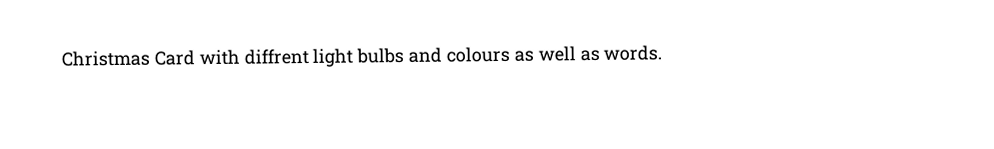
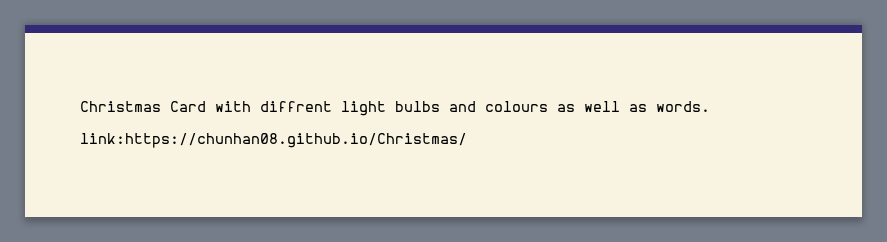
+ link:https://chunhan08.github.io/Christmas/

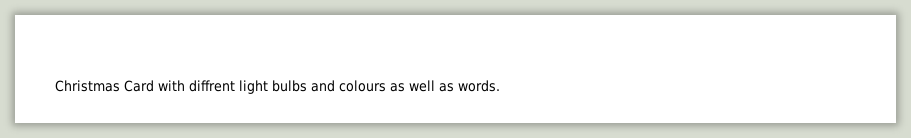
- link:https://chunhan08.github.io/Christmas/

